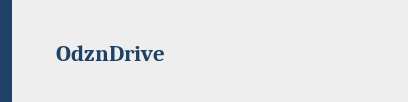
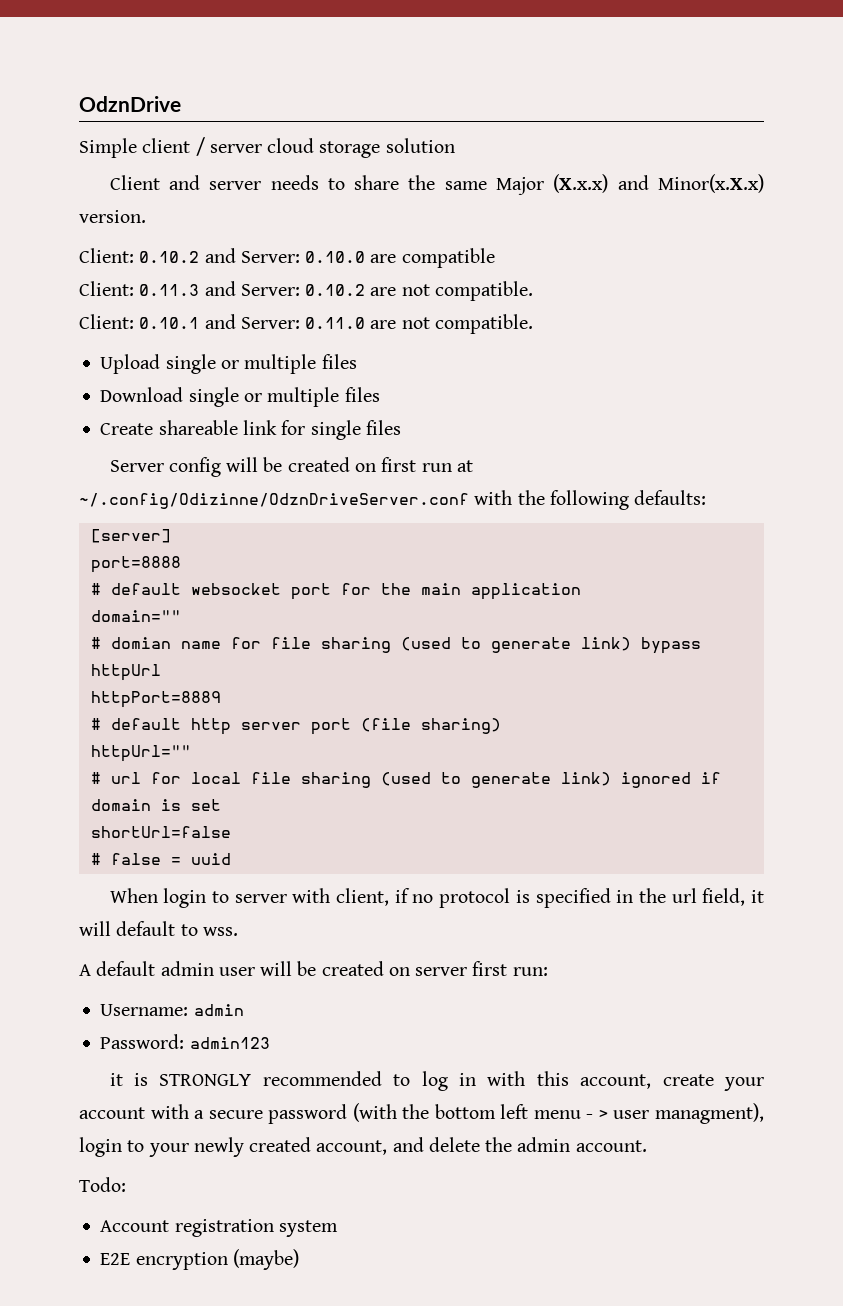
+ Simple client / server cloud storage solution
+ Client and server needs to share the same Major (X.x.x) and Minor(x.X.x) version.
+ Client: 0.10.2 and Server: 0.10.0 are compatible
+ Client: 0.11.3 and Server: 0.10.2 are not compatible.
+ Client: 0.10.1 and Server: 0.11.0 are not compatible.
+ Upload single or multiple files
+ Download single or multiple files
+ Create shareable link for single files
+ Server config will be created on first run at ~/.config/Odizinne/OdznDriveServer.conf with the following defaults:
+ [server]
+ port=8888
+ # default websocket port for the main application
+ domain=""
+ # domian name for file sharing (used to generate link) bypass httpUrl
+ httpPort=8889
+ # default http server port (file sharing)
+ httpUrl=""
+ # url for local file sharing (used to generate link) ignored if domain is set
+ shortUrl=false
+ # false = uuid
+ When login to server with client, if no protocol is specified in the url field, it will default to wss.
+ A default admin user will be created on server first run:
+ Username: admin
+ Password: admin123
+ it is STRONGLY recommended to log in with this account, create your account with a secure password (with the bottom left menu - > user managment), login to your newly created account, and delete the admin account.
+ Todo:
+ Account registration system
+ E2E encryption (maybe)

